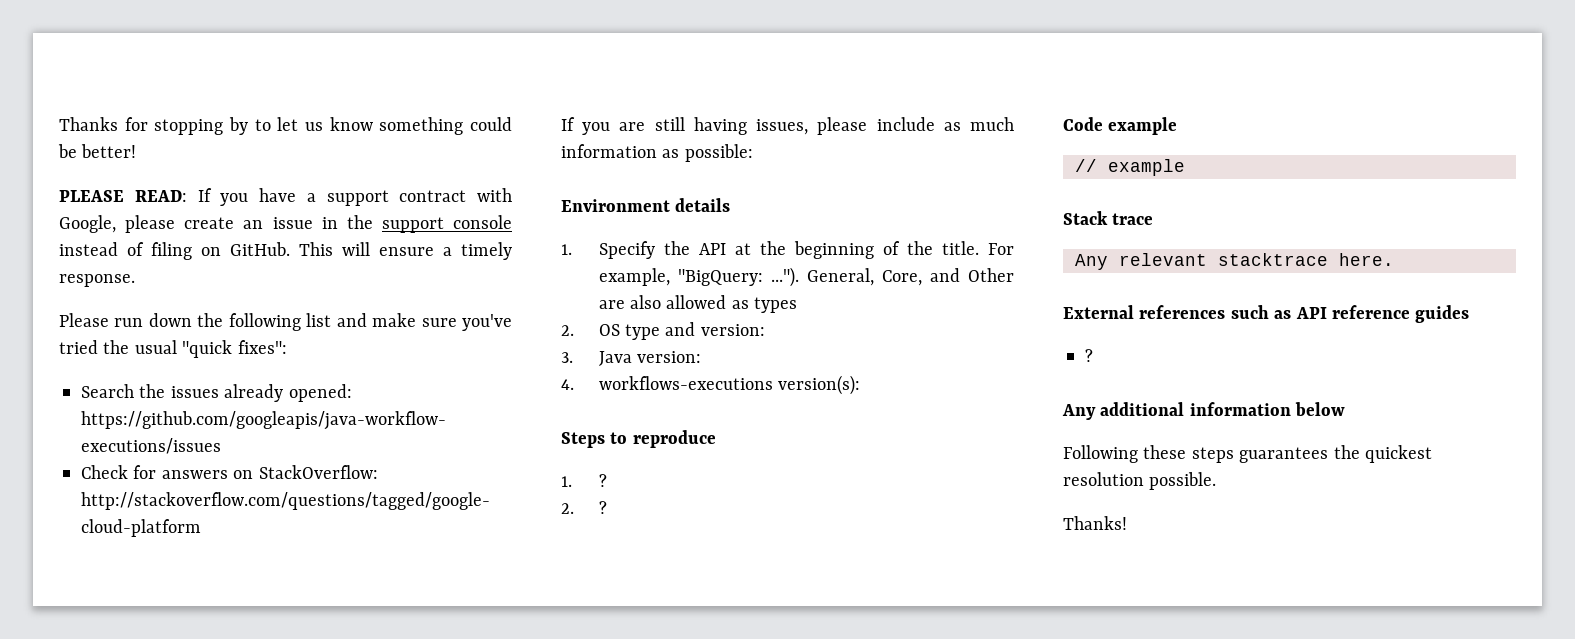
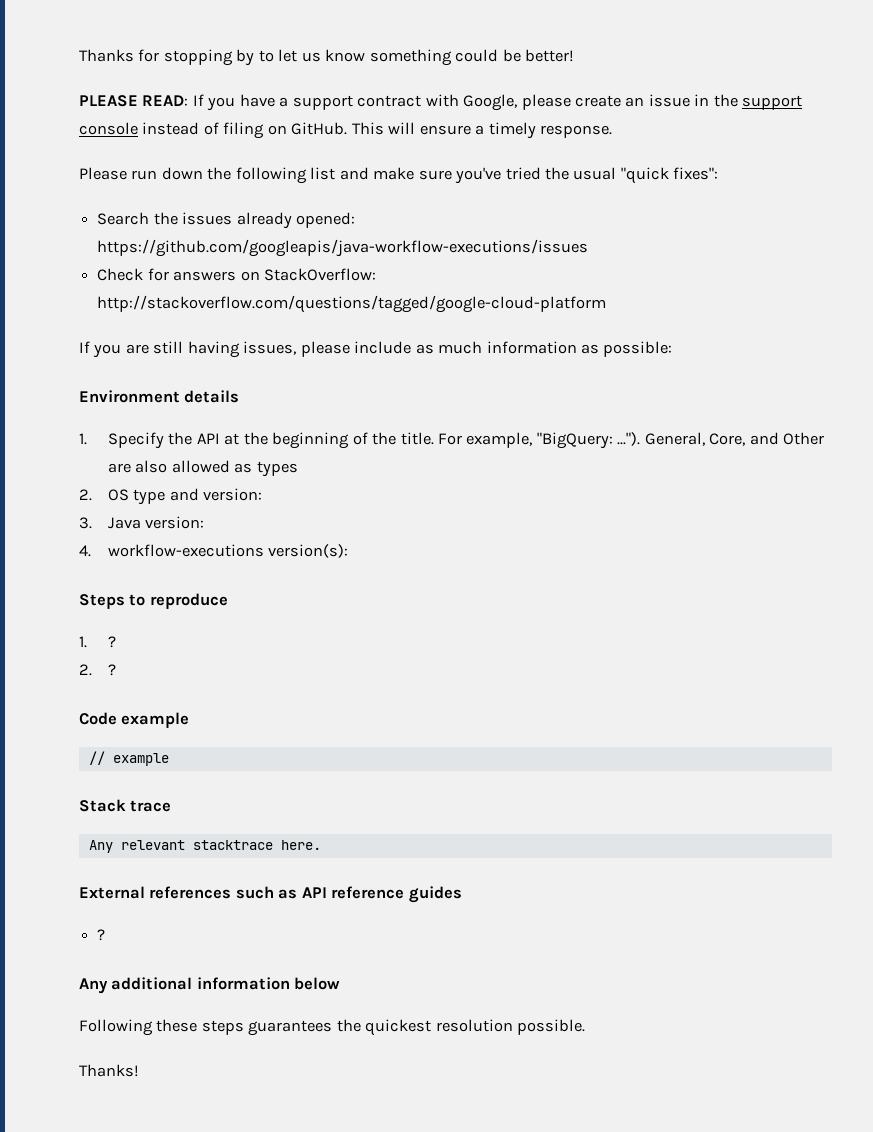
- 4. workflows-executions version(s):
+ 4. workflow-executions version(s):

